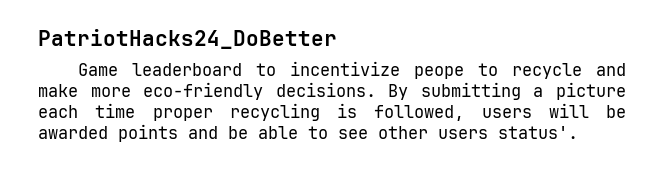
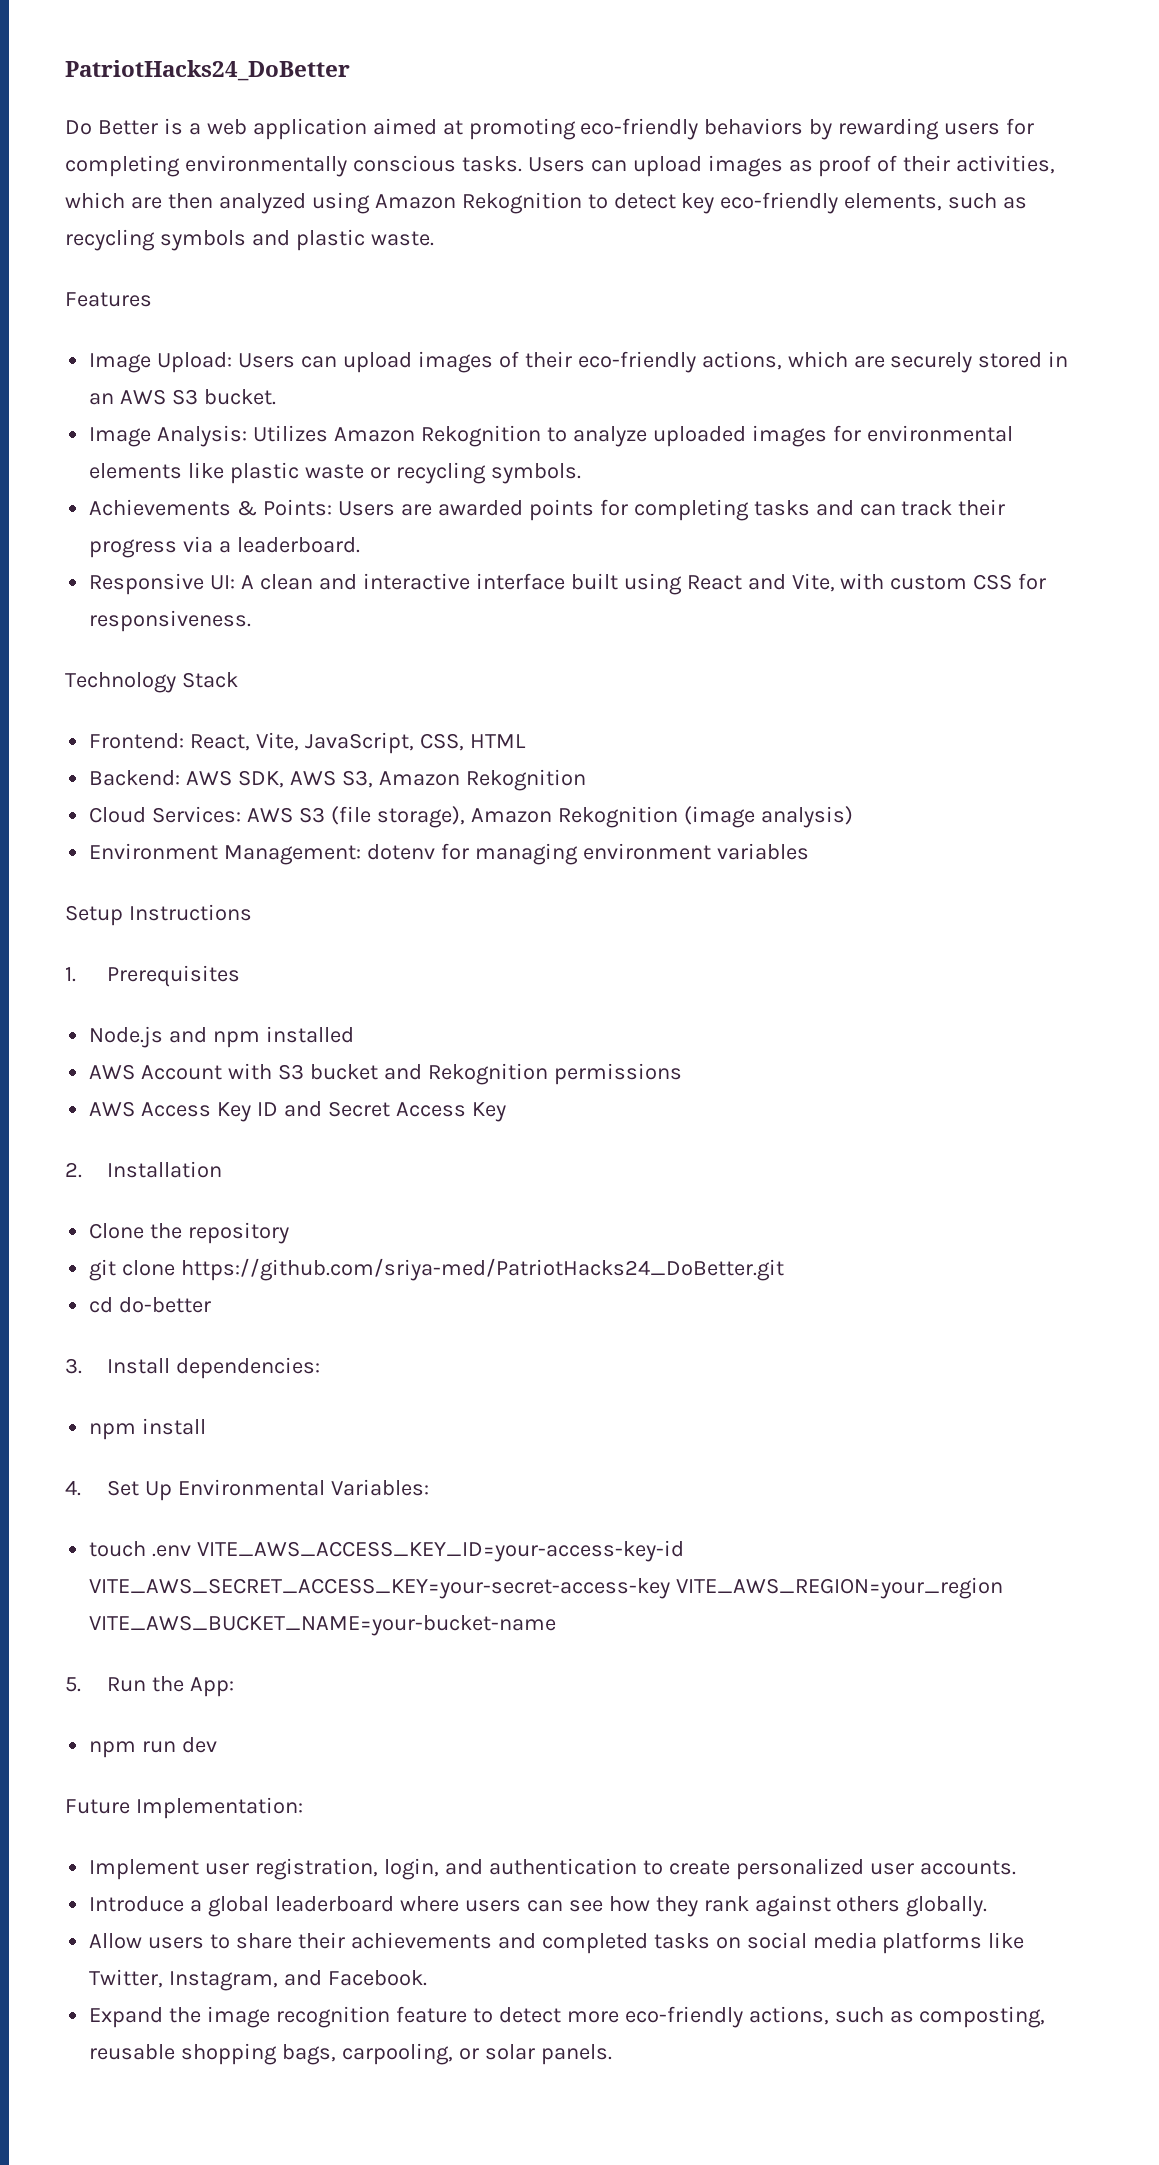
- Game leaderboard to incentivize peope to recycle and make more eco-friendly decisions. By submitting a picture each time proper recycling is followed, users will be awarded points and be able to see other users status'.
+ Do Better is a web application aimed at promoting eco-friendly behaviors by rewarding users for completing environmentally conscious tasks. Users can upload images as proof of their activities, which are then analyzed using Amazon Rekognition to detect key eco-friendly elements, such as recycling symbols and plastic waste.
+ Features
+ Image Upload: Users can upload images of their eco-friendly actions, which are securely stored in an AWS S3 bucket.
+ Image Analysis: Utilizes Amazon Rekognition to analyze uploaded images for environmental elements like plastic waste or recycling symbols.
+ Achievements & Points: Users are awarded points for completing tasks and can track their progress via a leaderboard.
+ Responsive UI: A clean and interactive interface built using React and Vite, with custom CSS for responsiveness.
+ Technology Stack
+ Frontend: React, Vite, JavaScript, CSS, HTML
+ Backend: AWS SDK, AWS S3, Amazon Rekognition
+ Cloud Services: AWS S3 (file storage), Amazon Rekognition (image analysis)
+ Environment Management: dotenv for managing environment variables
+ Setup Instructions
+ 1. Prerequisites
+ Node.js and npm installed
+ AWS Account with S3 bucket and Rekognition permissions
+ AWS Access Key ID and Secret Access Key
+ 2. Installation
+ Clone the repository
+ git clone https://github.com/sriya-med/PatriotHacks24_DoBetter.git
+ cd do-better
+ 3. Install dependencies:
+ npm install
+ 4. Set Up Environmental Variables:
+ touch .env VITE_AWS_ACCESS_KEY_ID=your-access-key-id VITE_AWS_SECRET_ACCESS_KEY=your-secret-access-key VITE_AWS_REGION=your_region VITE_AWS_BUCKET_NAME=your-bucket-name
+ 5. Run the App:
+ npm run dev
+ Future Implementation:
+ Implement user registration, login, and authentication to create personalized user accounts.
+ Introduce a global leaderboard where users can see how they rank against others globally.
+ Allow users to share their achievements and completed tasks on social media platforms like Twitter, Instagram, and Facebook.
+ Expand the image recognition feature to detect more eco-friendly actions, such as composting, reusable shopping bags, carpooling, or solar panels.

